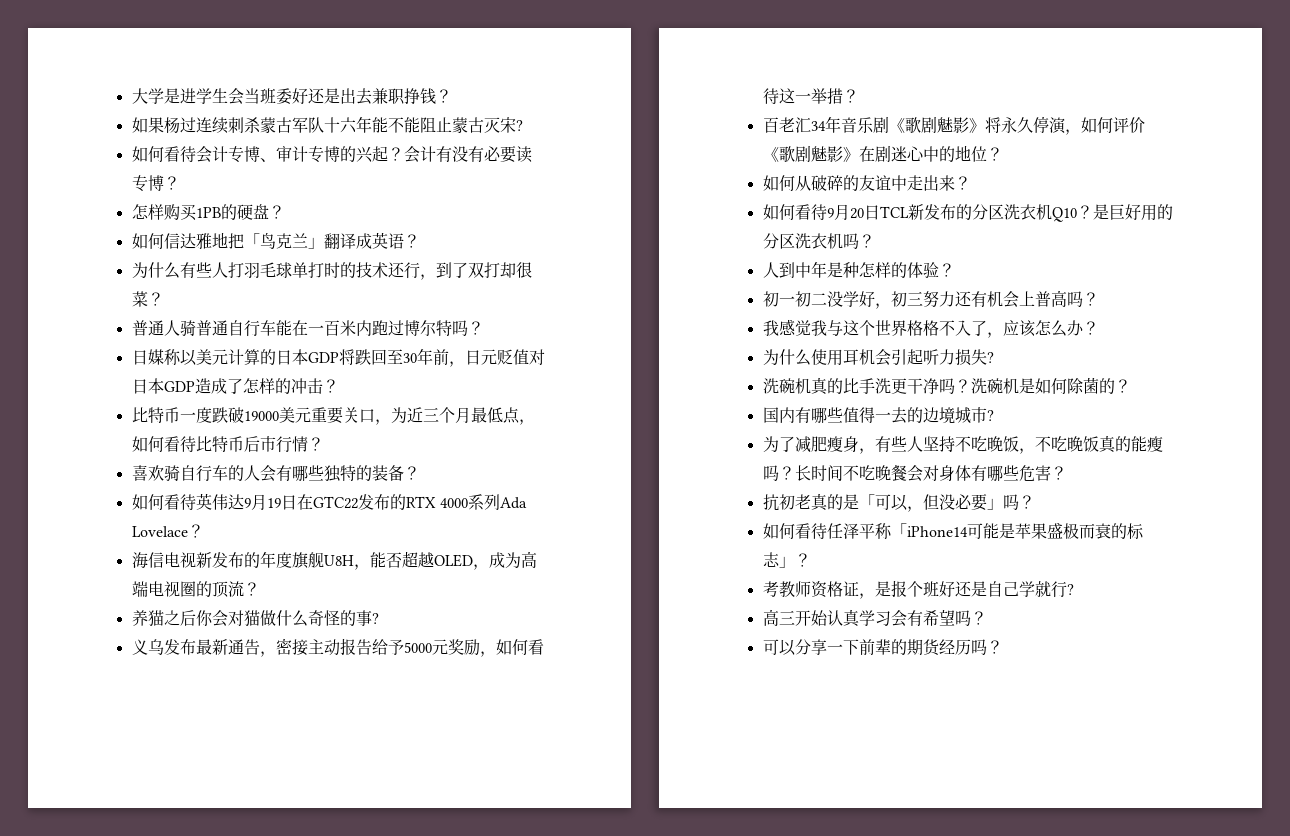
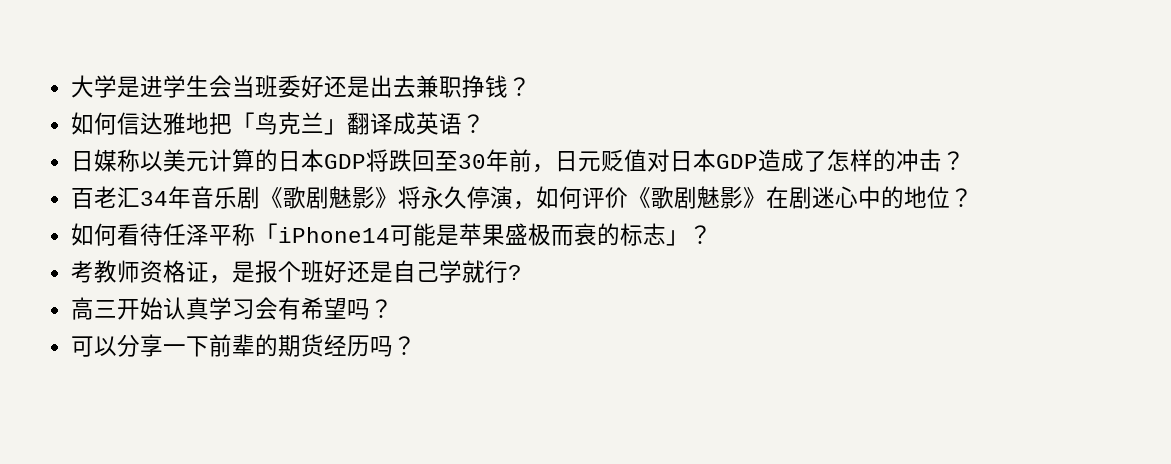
- 如果杨过连续刺杀蒙古军队十六年能不能阻止蒙古灭宋?
- 如何看待会计专博、审计专博的兴起？会计有没有必要读专博？
- 怎样购买1PB的硬盘？
- 为什么有些人打羽毛球单打时的技术还行，到了双打却很菜？
- 普通人骑普通自行车能在一百米内跑过博尔特吗？
- 比特币一度跌破19000美元重要关口，为近三个月最低点，如何看待比特币后市行情？
- 喜欢骑自行车的人会有哪些独特的装备？
- 如何看待英伟达9月19日在GTC22发布的RTX 4000系列Ada Lovelace？
- 海信电视新发布的年度旗舰U8H，能否超越OLED，成为高端电视圈的顶流？
- 养猫之后你会对猫做什么奇怪的事?
- 义乌发布最新通告，密接主动报告给予5000元奖励，如何看待这一举措？
- 如何从破碎的友谊中走出来？
- 如何看待9月20日TCL新发布的分区洗衣机Q10？是巨好用的分区洗衣机吗？
- 人到中年是种怎样的体验？
- 初一初二没学好，初三努力还有机会上普高吗？
- 我感觉我与这个世界格格不入了，应该怎么办？
- 为什么使用耳机会引起听力损失?
- 洗碗机真的比手洗更干净吗？洗碗机是如何除菌的？
- 国内有哪些值得一去的边境城市?
- 为了减肥瘦身，有些人坚持不吃晚饭，不吃晚饭真的能瘦吗？长时间不吃晚餐会对身体有哪些危害？
- 抗初老真的是「可以，但没必要」吗？

